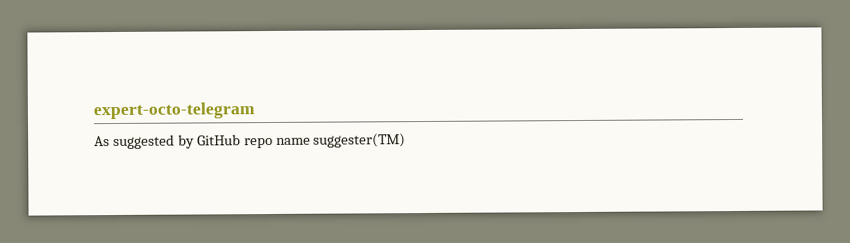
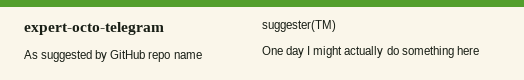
+ One day I might actually do something here

